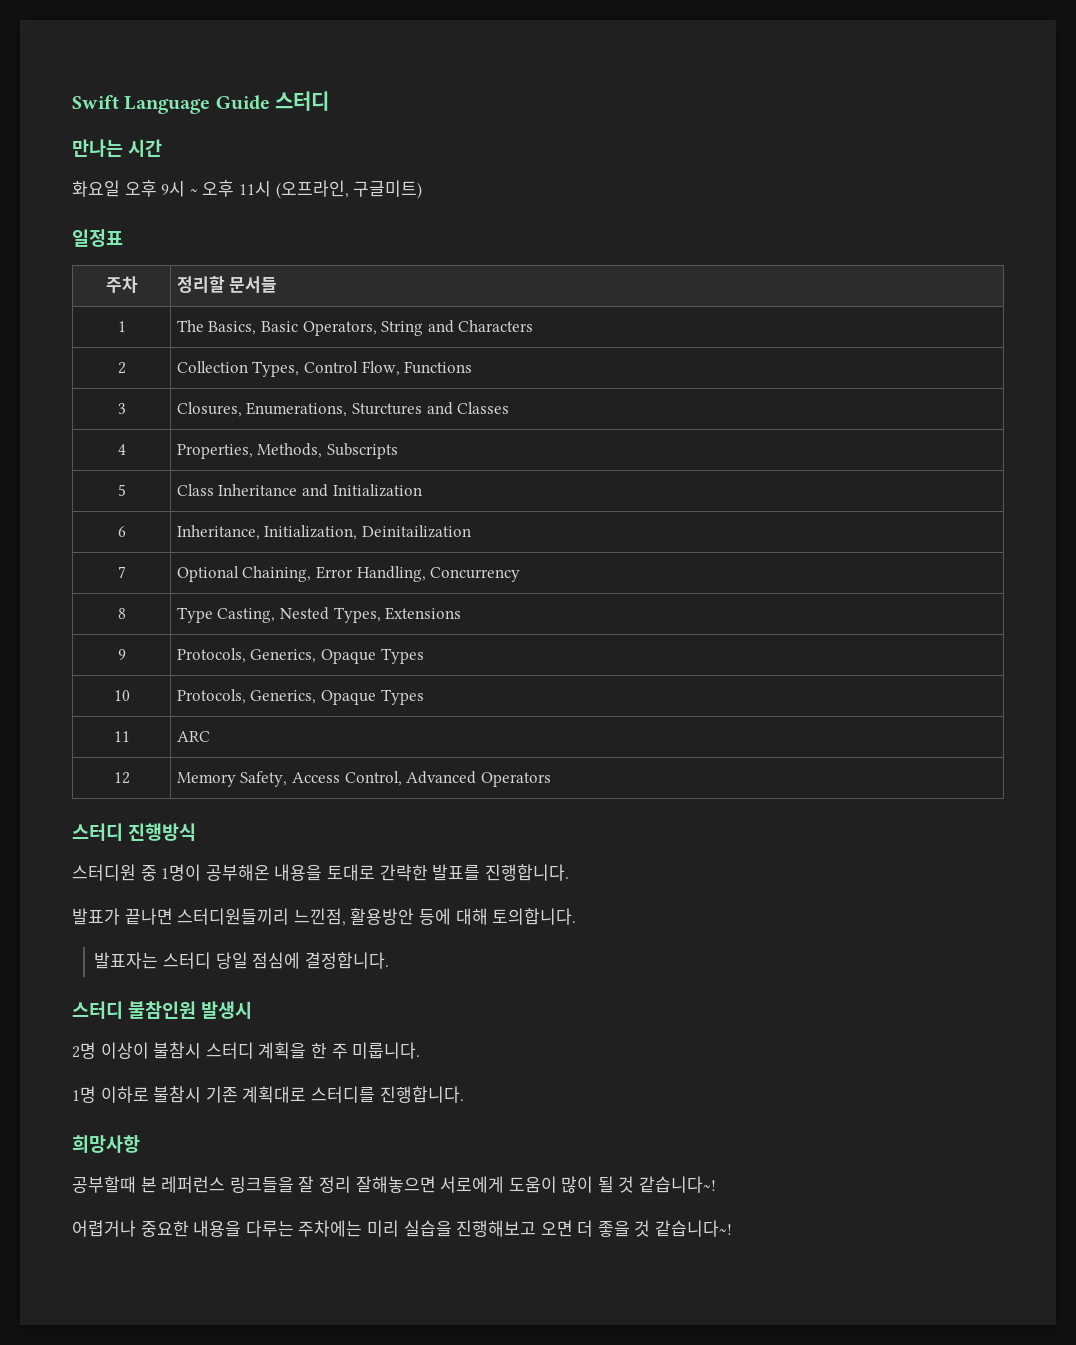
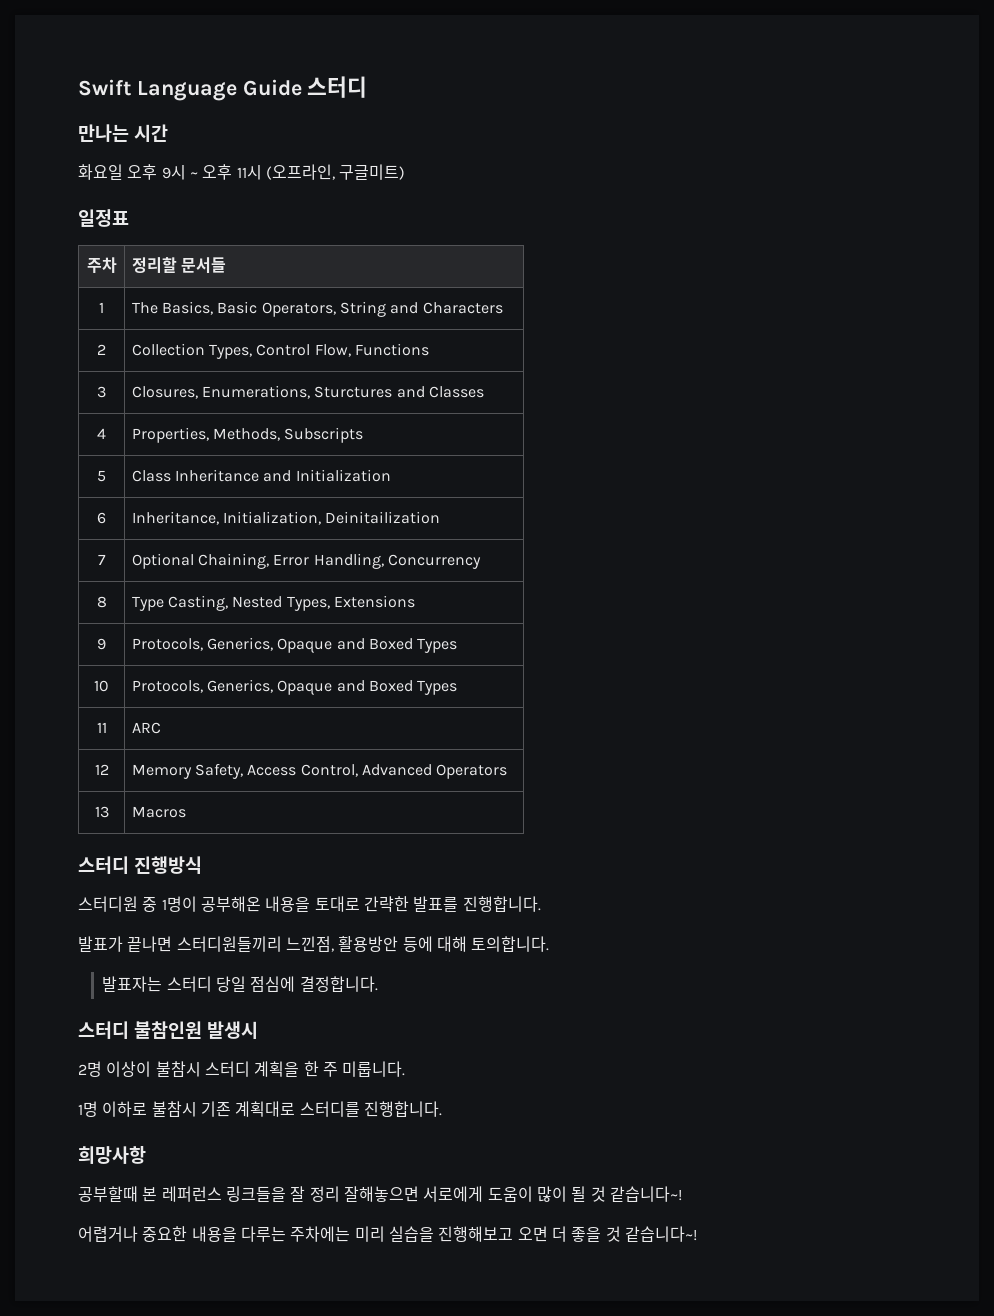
- 9 | Protocols, Generics, Opaque Types
+ 9 | Protocols, Generics, Opaque and Boxed Types
- 10 | Protocols, Generics, Opaque Types
+ 10 | Protocols, Generics, Opaque and Boxed Types
+ 13 | Macros

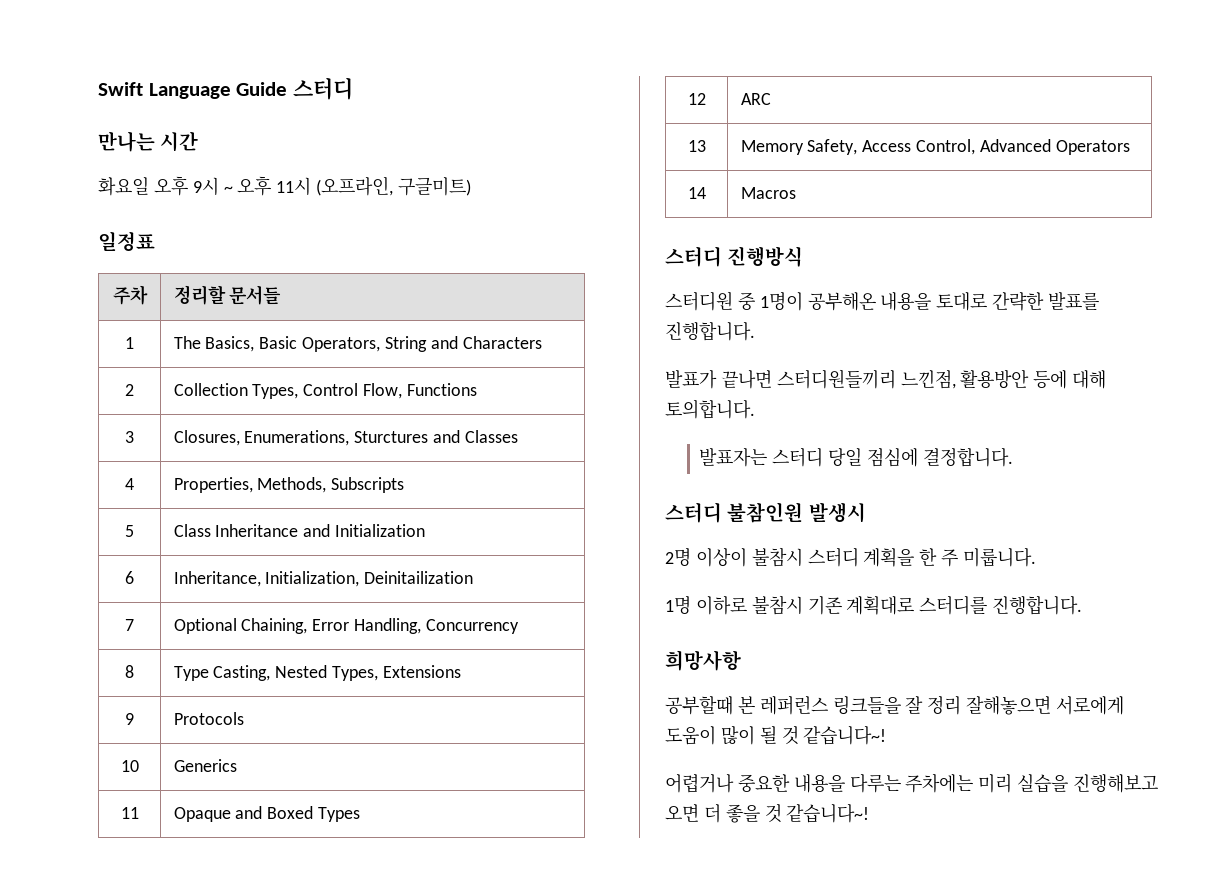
- 9 | Protocols, Generics, Opaque and Boxed Types
- 10 | Protocols, Generics, Opaque and Boxed Types
- 11 | ARC
+ 9 | Protocols
+ 10 | Generics
+ 11 | Opaque and Boxed Types
+ 12 | ARC
- 12 | Memory Safety, Access Control, Advanced Operators
+ 13 | Memory Safety, Access Control, Advanced Operators
- 13 | Macros
+ 14 | Macros

